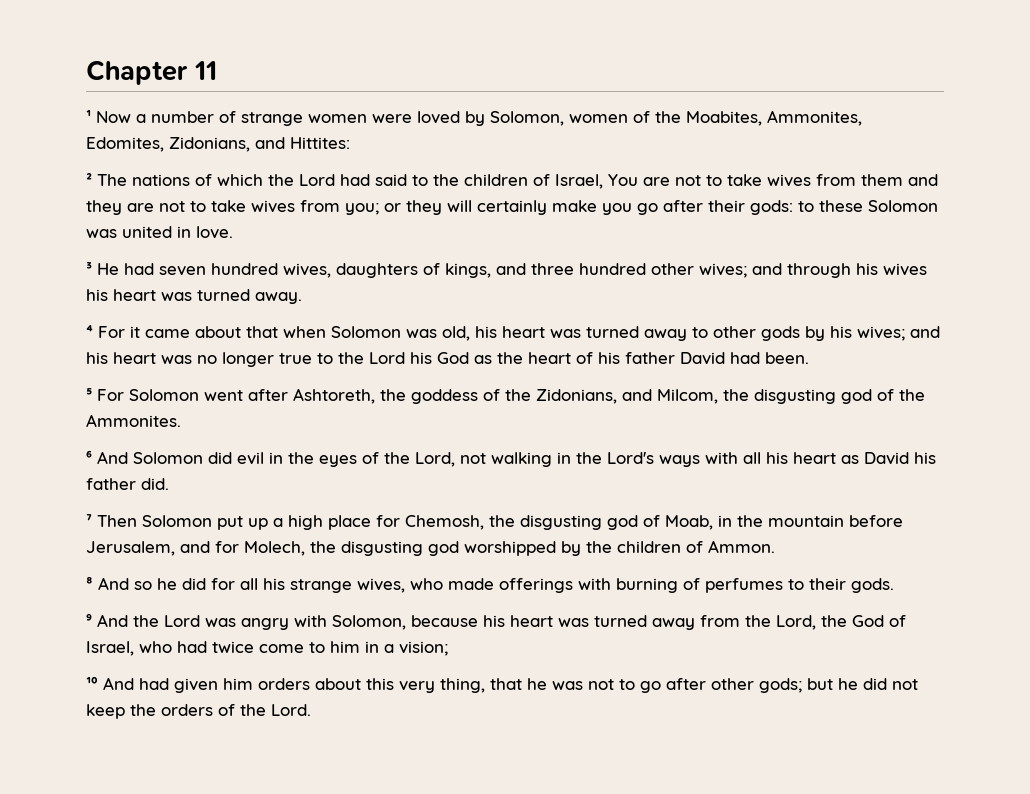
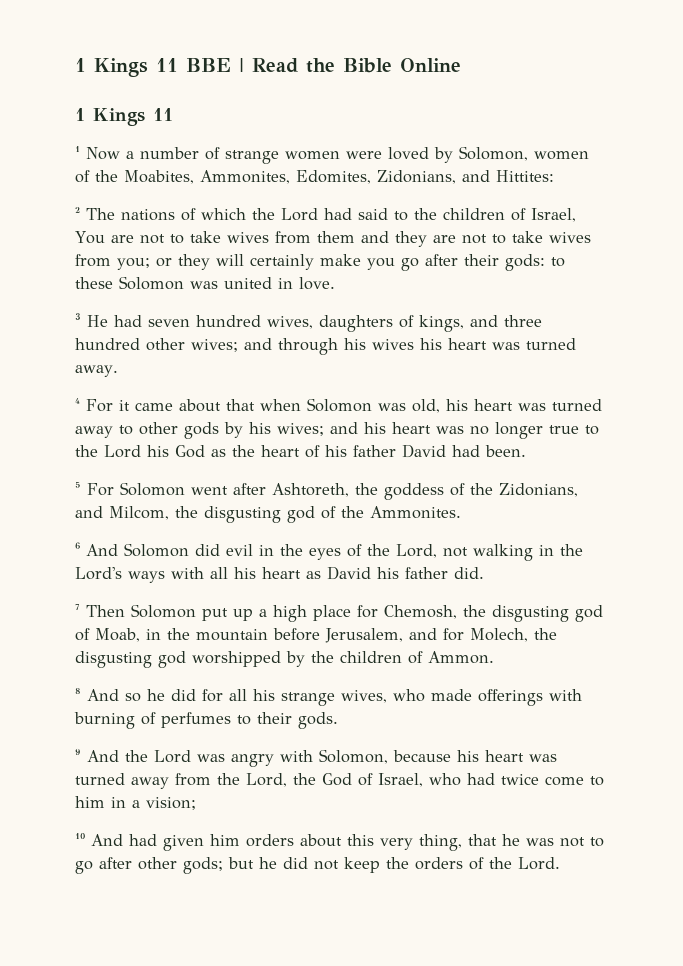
- Chapter 11
+ 1 Kings 11 BBE | Read the Bible Online
+ 1 Kings 11

